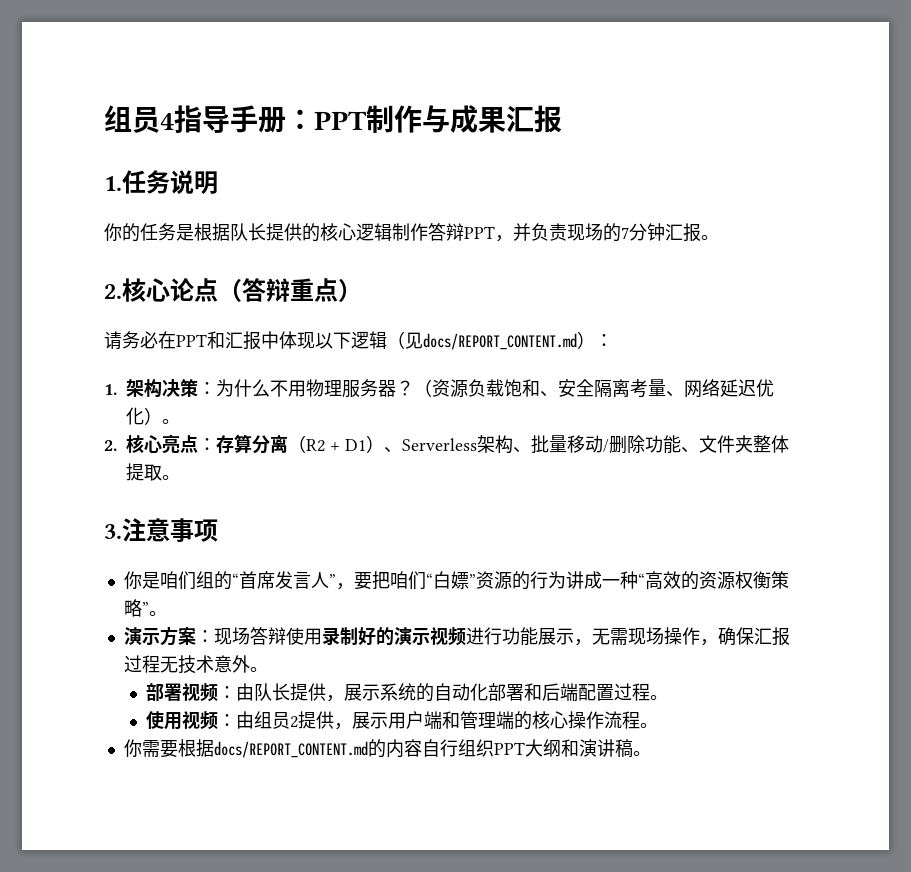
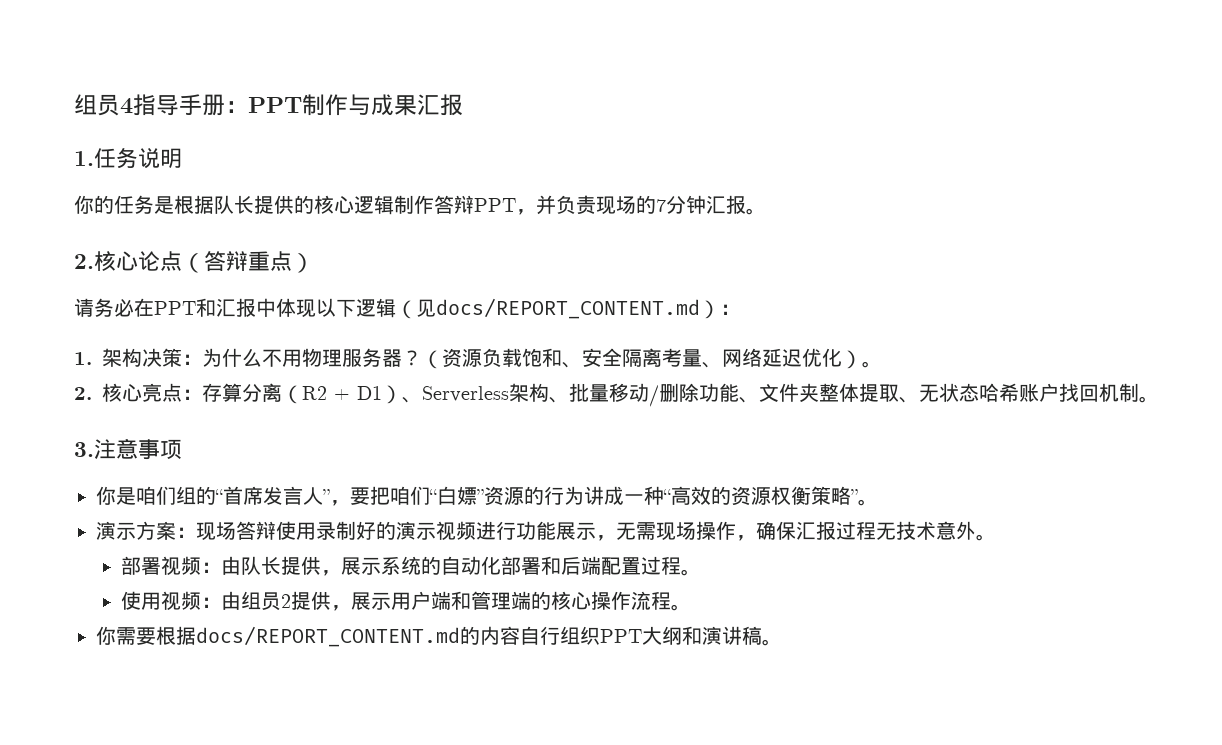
- 2.核心亮点：存算分离（R2 + D1）、Serverless架构、批量移动/删除功能、文件夹整体提取。
+ 2.核心亮点：存算分离（R2 + D1）、Serverless架构、批量移动/删除功能、文件夹整体提取、无状态哈希账户找回机制。

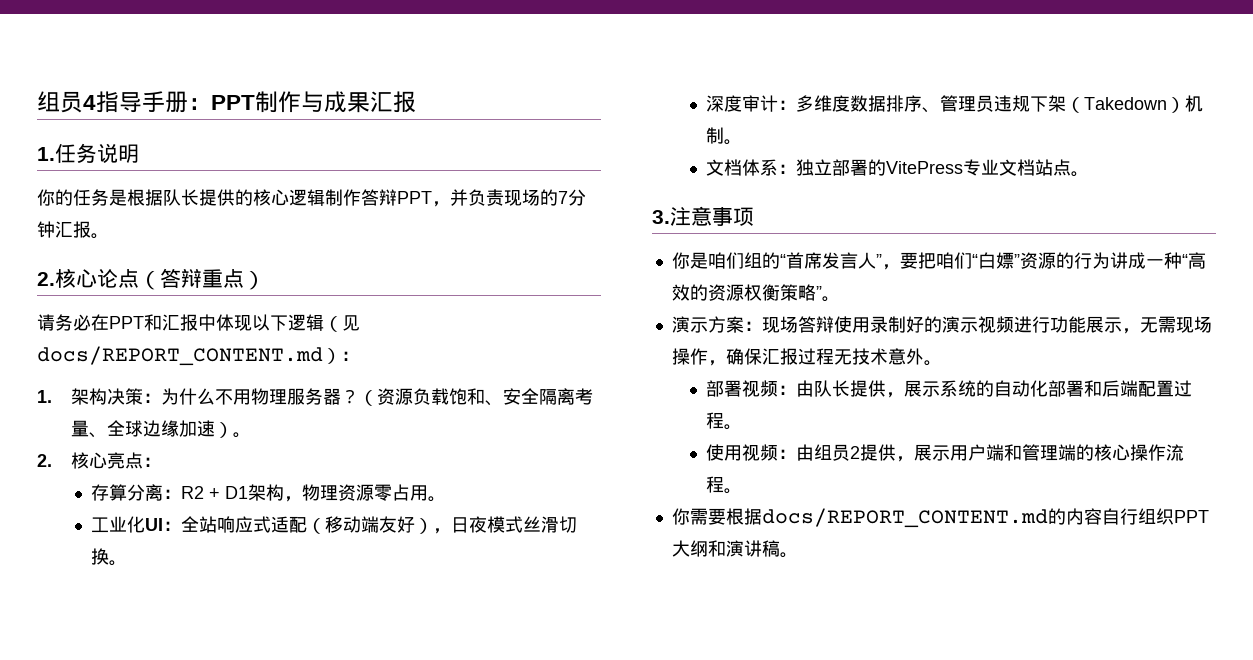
- （资源负载饱和、安全隔离考量、网络延迟优化）。
+ （资源负载饱和、安全隔离考量、全球边缘加速）。
- 2.核心亮点：存算分离（R2 + D1）、Serverless架构、批量移动/删除功能、文件夹整体提取、无状态哈希账户找回机制。
+ 2.核心亮点：
+ 存算分离：R2 + D1架构，物理资源零占用。
+ 工业化UI：全站响应式适配（移动端友好），日夜模式丝滑切换。
+ 深度审计：多维度数据排序、管理员违规下架（Takedown）机制。
+ 文档体系：独立部署的VitePress专业文档站点。

